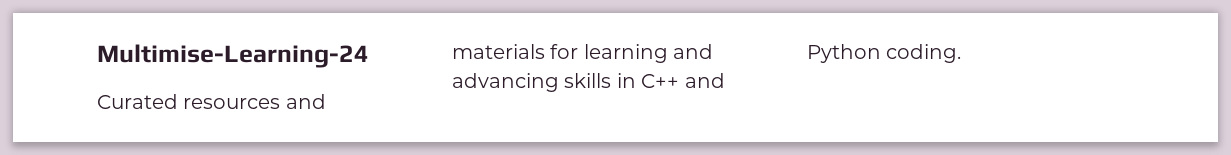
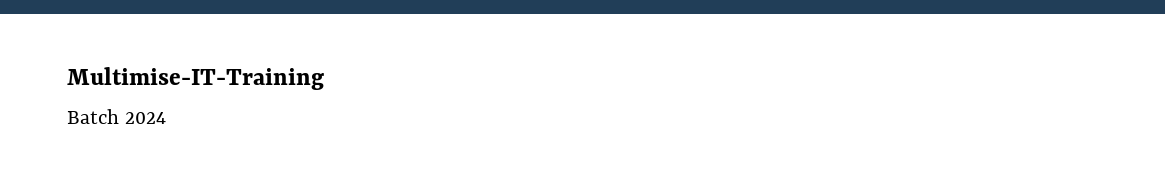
- Multimise-Learning-24
- Curated resources and materials for learning and advancing skills in C++ and Python coding.
+ Multimise-IT-Training
+ Batch 2024

